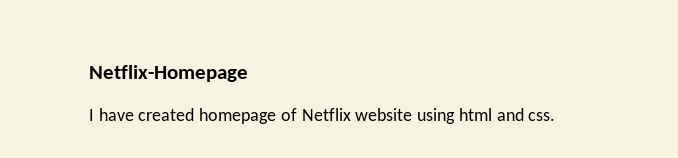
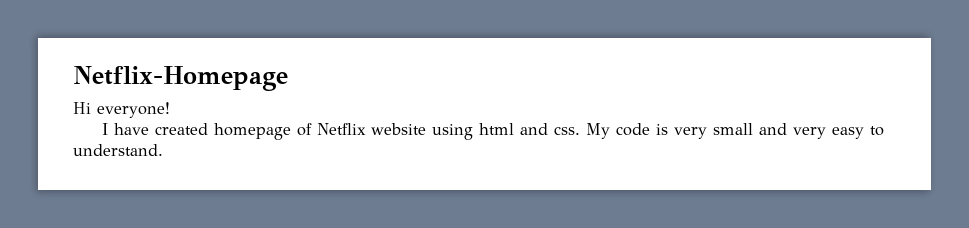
+ Hi everyone!
+ My code is very small and very easy to understand.

